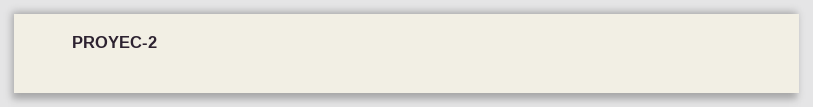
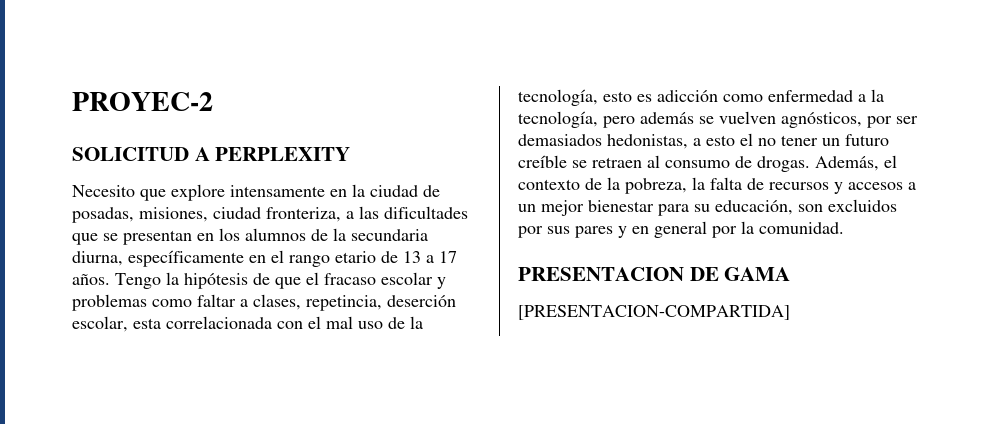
+ SOLICITUD A PERPLEXITY
+ Necesito que explore intensamente en la ciudad de posadas, misiones, ciudad fronteriza, a las dificultades que se presentan en los alumnos de la secundaria diurna, específicamente en el rango etario de 13 a 17 años. Tengo la hipótesis de que el fracaso escolar y problemas como faltar a clases, repetincia, deserción escolar, esta correlacionada con el mal uso de la tecnología, esto es adicción como enfermedad a la tecnología, pero además se vuelven agnósticos, por ser demasiados hedonistas, a esto el no tener un futuro creíble se retraen al consumo de drogas. Además, el contexto de la pobreza, la falta de recursos y accesos a un mejor bienestar para su educación, son excluidos por sus pares y en general por la comunidad.
+ PRESENTACION DE GAMA
+ [PRESENTACION-COMPARTIDA]

